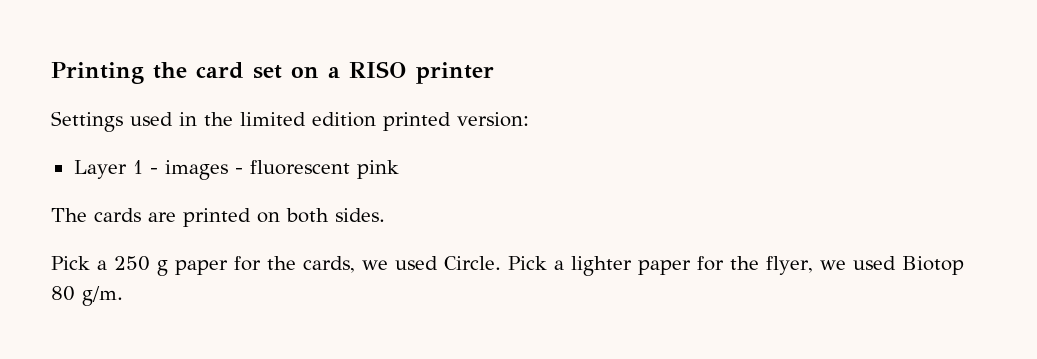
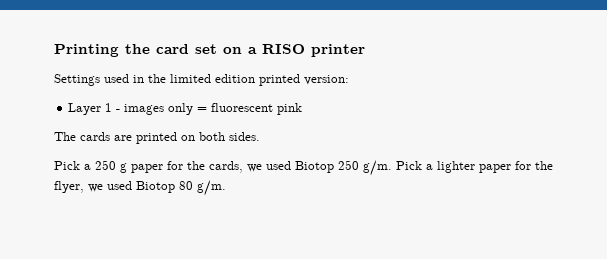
- Layer 1 - images - fluorescent pink
+ Layer 1 - images only = fluorescent pink
- Pick a 250 g paper for the cards, we used Circle.
+ Pick a 250 g paper for the cards, we used Biotop 250 g/m.

